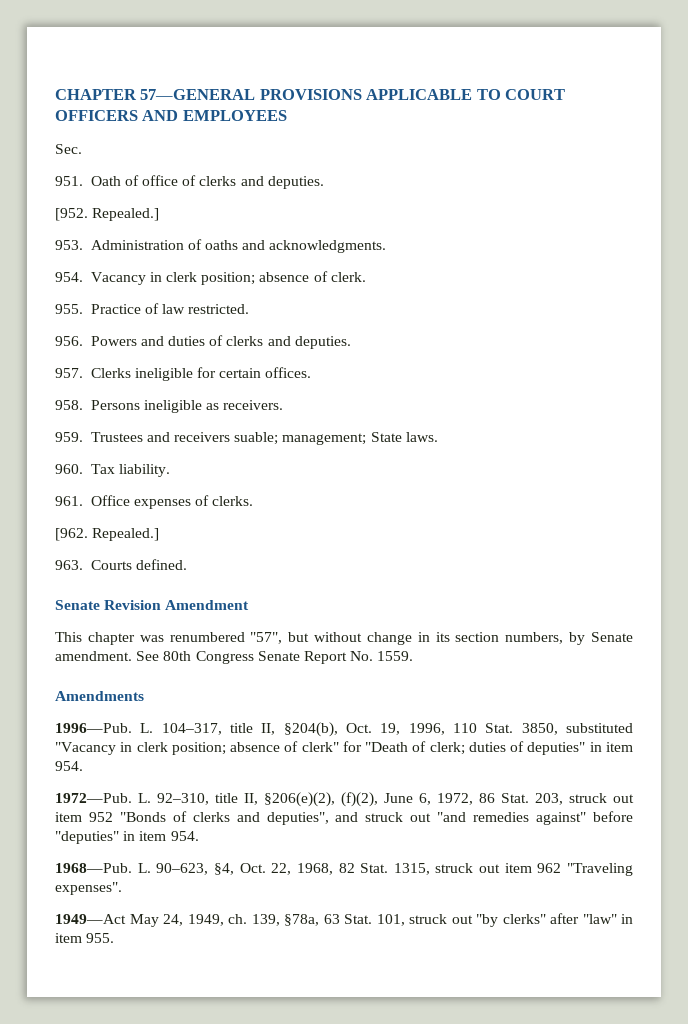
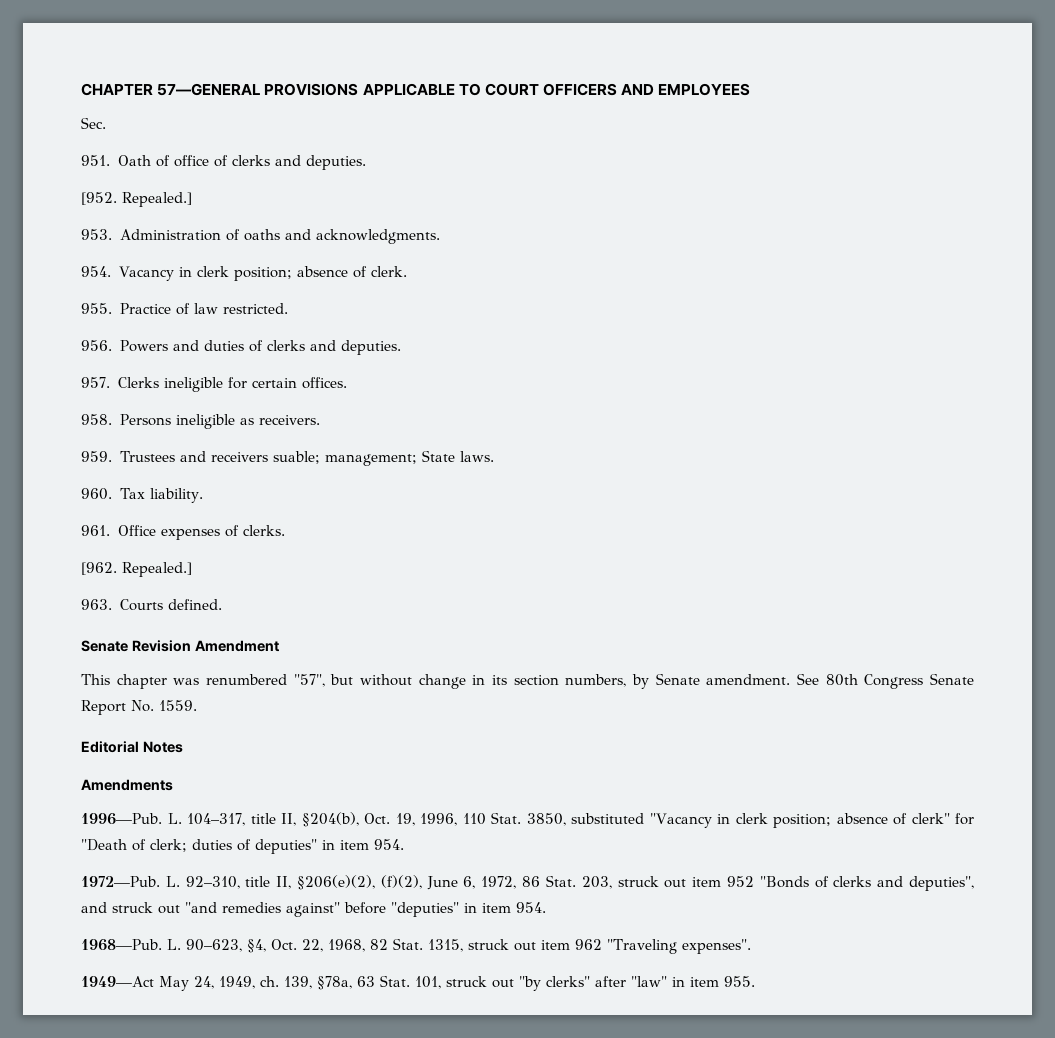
+ Editorial Notes

